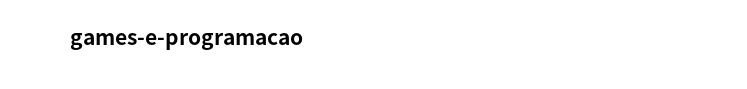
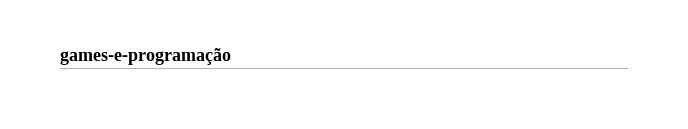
- games-e-programacao
+ games-e-programação

